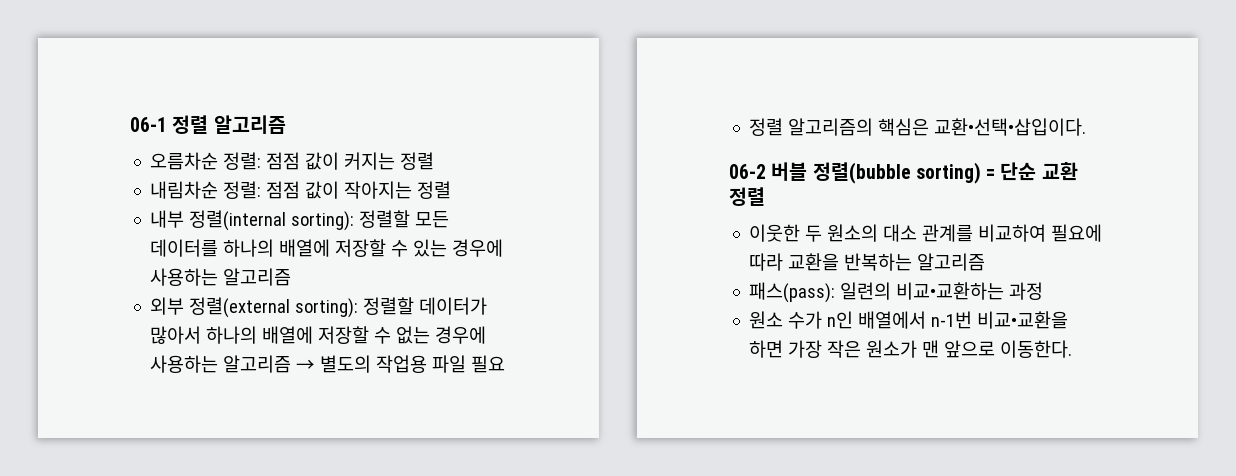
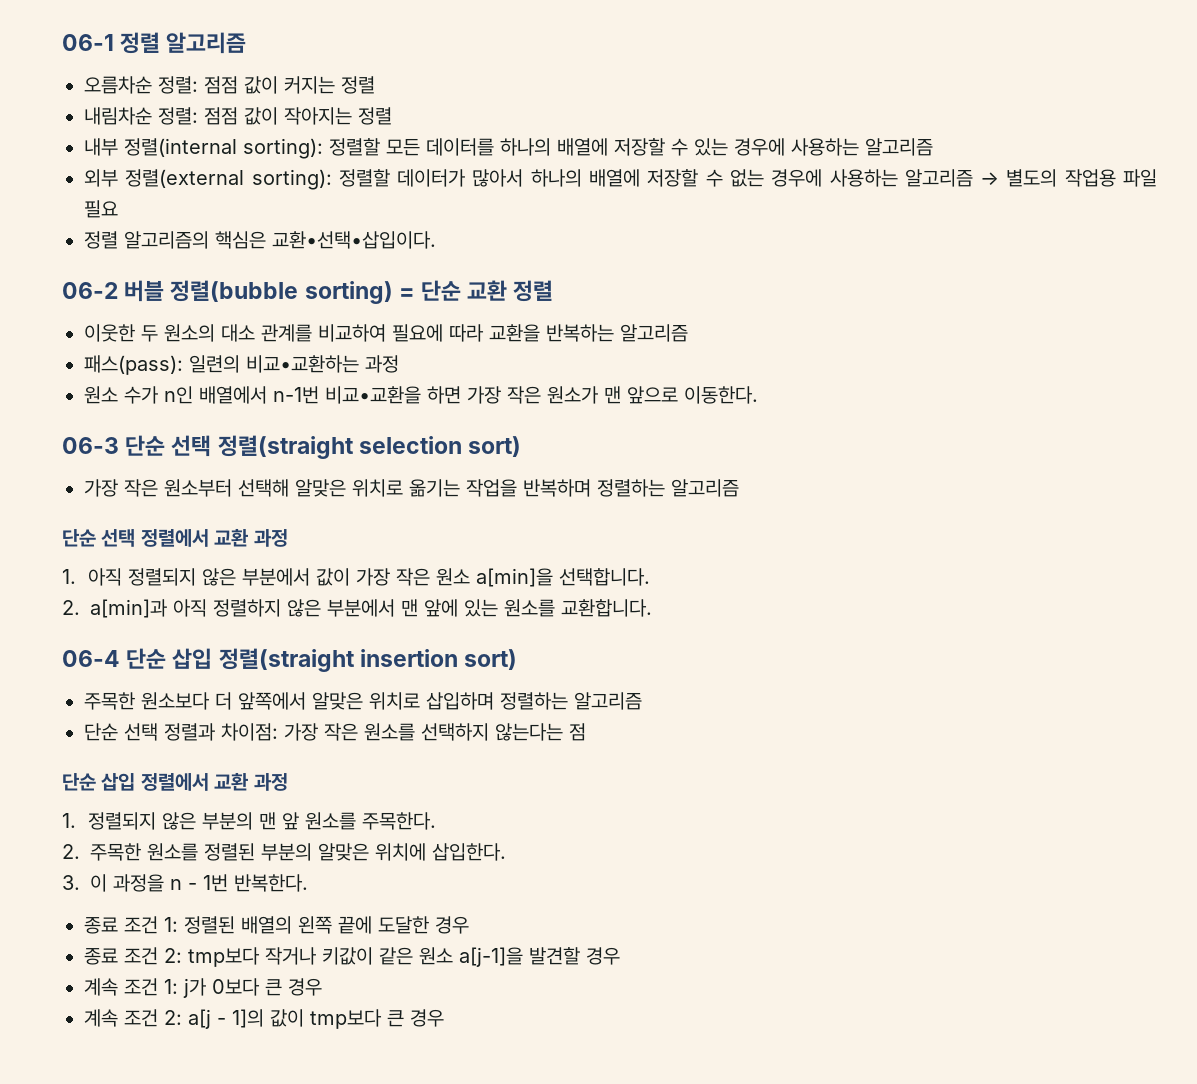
+ 06-3 단순 선택 정렬(straight selection sort)
+ 가장 작은 원소부터 선택해 알맞은 위치로 옮기는 작업을 반복하며 정렬하는 알고리즘
+ 단순 선택 정렬에서 교환 과정
+ 1. 아직 정렬되지 않은 부분에서 값이 가장 작은 원소 a[min]을 선택합니다.
+ 2. a[min]과 아직 정렬하지 않은 부분에서 맨 앞에 있는 원소를 교환합니다.
+ 06-4 단순 삽입 정렬(straight insertion sort)
+ 주목한 원소보다 더 앞쪽에서 알맞은 위치로 삽입하며 정렬하는 알고리즘
+ 단순 선택 정렬과 차이점: 가장 작은 원소를 선택하지 않는다는 점
+ 단순 삽입 정렬에서 교환 과정
+ 1. 정렬되지 않은 부분의 맨 앞 원소를 주목한다.
+ 2. 주목한 원소를 정렬된 부분의 알맞은 위치에 삽입한다.
+ 3. 이 과정을 n - 1번 반복한다.
+ 종료 조건 1: 정렬된 배열의 왼쪽 끝에 도달한 경우
+ 종료 조건 2: tmp보다 작거나 키값이 같은 원소 a[j-1]을 발견할 경우
+ 계속 조건 1: j가 0보다 큰 경우
+ 계속 조건 2: a[j - 1]의 값이 tmp보다 큰 경우

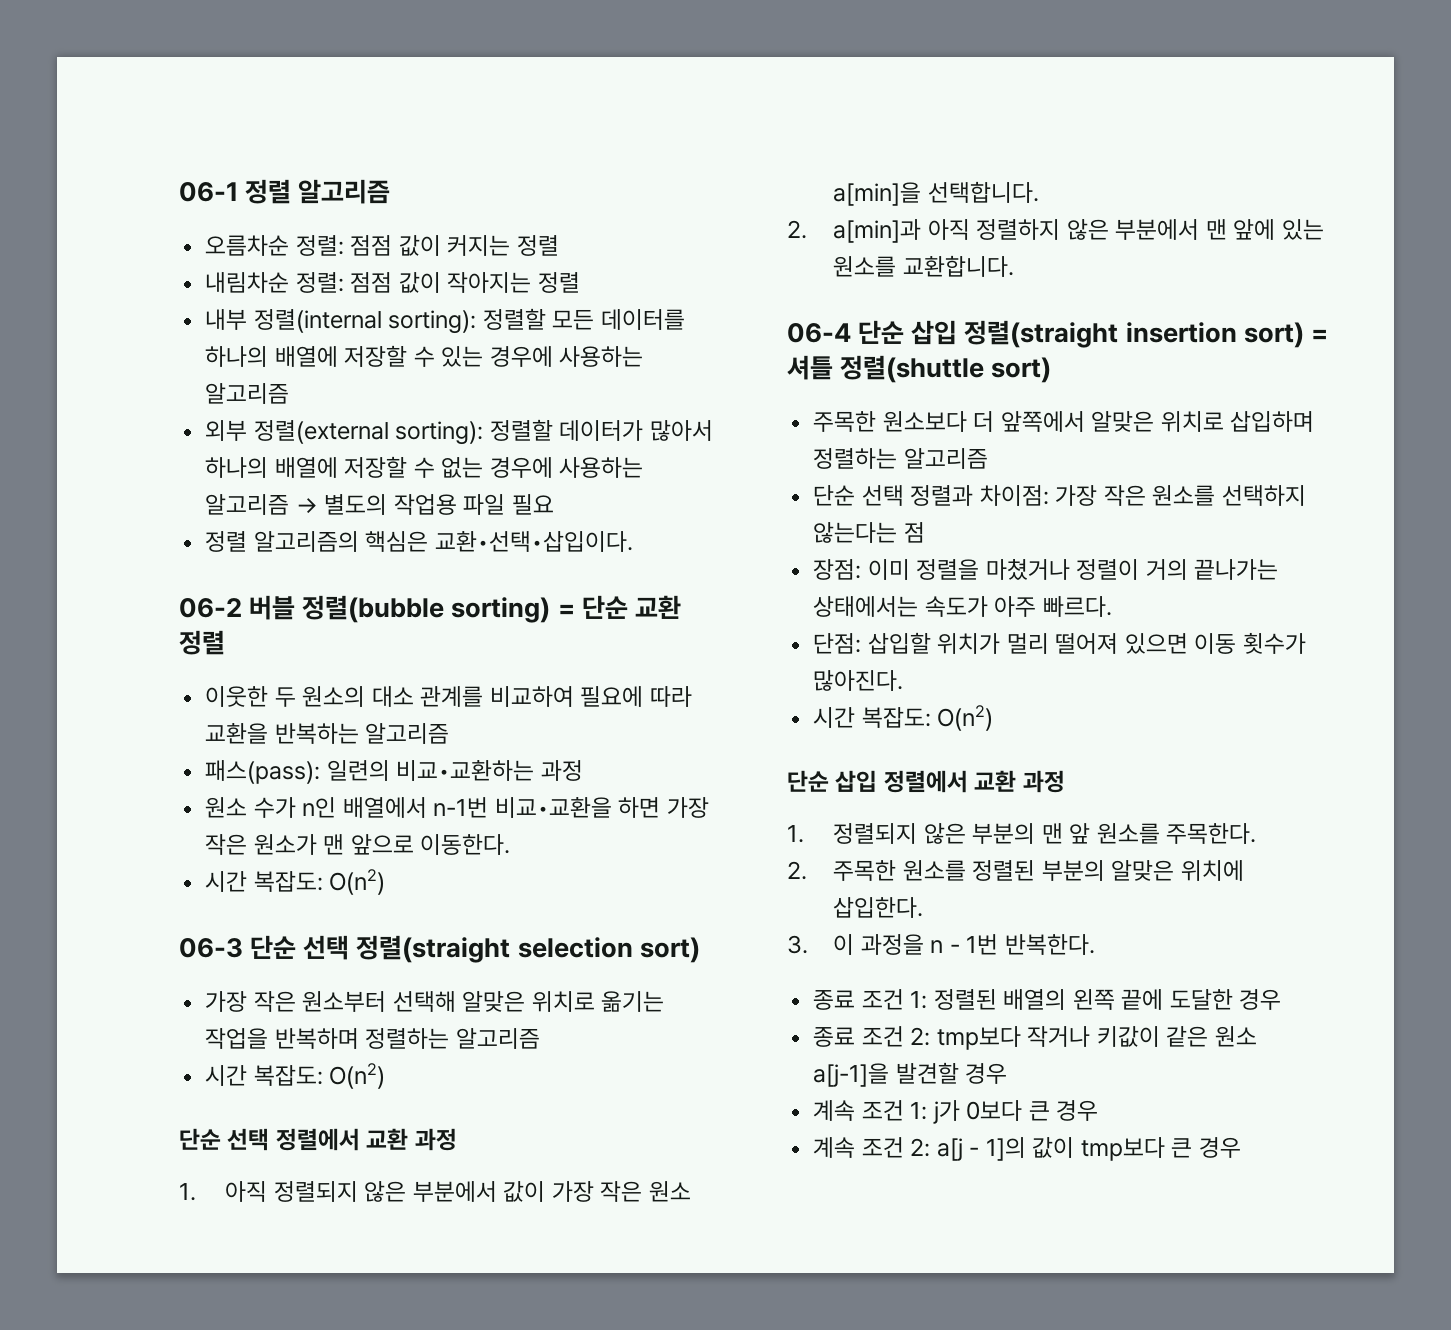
  원소 수가 n인 배열에서 n-1번 비교•교환을 하면 가장 작은 원소가 맨 앞으로 이동한다.
+ 시간 복잡도: O(n2)
  가장 작은 원소부터 선택해 알맞은 위치로 옮기는 작업을 반복하며 정렬하는 알고리즘
+ 시간 복잡도: O(n2)
- 06-4 단순 삽입 정렬(straight insertion sort)
+ 06-4 단순 삽입 정렬(straight insertion sort) = 셔틀 정렬(shuttle sort)
+ 장점: 이미 정렬을 마쳤거나 정렬이 거의 끝나가는 상태에서는 속도가 아주 빠르다.
+ 단점: 삽입할 위치가 멀리 떨어져 있으면 이동 횟수가 많아진다.
+ 시간 복잡도: O(n2)

